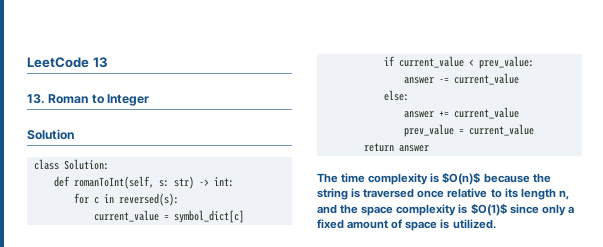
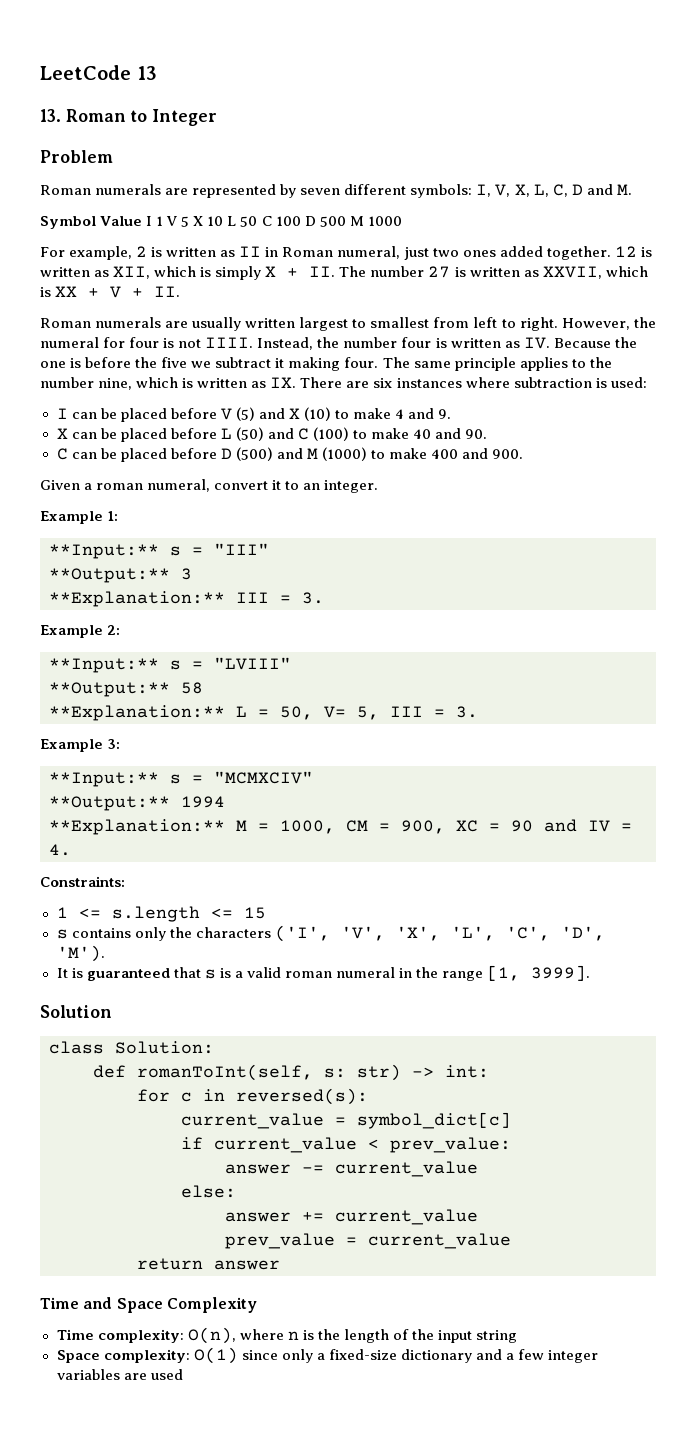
+ Problem
+ Roman numerals are represented by seven different symbols: I, V, X, L, C, D and M.
+ Symbol Value I 1 V 5 X 10 L 50 C 100 D 500 M 1000
+ For example, 2 is written as II in Roman numeral, just two ones added together. 12 is written as XII, which is simply X + II. The number 27 is written as XXVII, which is XX + V + II.
+ Roman numerals are usually written largest to smallest from left to right. However, the numeral for four is not IIII. Instead, the number four is written as IV. Because the one is before the five we subtract it making four. The same principle applies to the number nine, which is written as IX. There are six instances where subtraction is used:
+ I can be placed before V (5) and X (10) to make 4 and 9.
+ X can be placed before L (50) and C (100) to make 40 and 90.
+ C can be placed before D (500) and M (1000) to make 400 and 900.
+ Given a roman numeral, convert it to an integer.
+ Example 1:
+ **Input:** s = "III"
+ **Output:** 3
+ **Explanation:** III = 3.
+ Example 2:
+ **Input:** s = "LVIII"
+ **Output:** 58
+ **Explanation:** L = 50, V= 5, III = 3.
+ Example 3:
+ **Input:** s = "MCMXCIV"
+ **Output:** 1994
+ **Explanation:** M = 1000, CM = 900, XC = 90 and IV = 4.
+ Constraints:
+ 1 <= s.length <= 15
+ s contains only the characters ('I', 'V', 'X', 'L', 'C', 'D', 'M').
+ It is guaranteed that s is a valid roman numeral in the range [1, 3999].
- The time complexity is $O(n)$ because the string is traversed once relative to its length n, and the space complexity is $O(1)$ since only a fixed amount of space is utilized.
+ Time and Space Complexity
+ Time complexity: O(n), where n is the length of the input string
+ Space complexity: O(1) since only a fixed-size dictionary and a few integer variables are used

